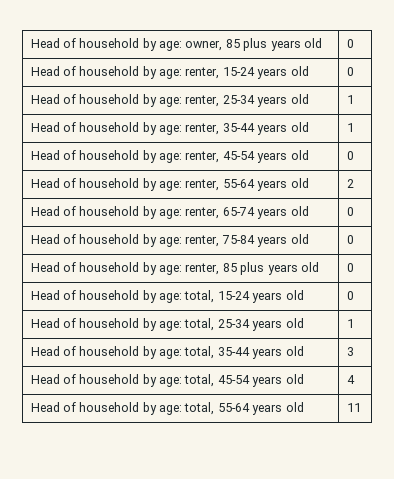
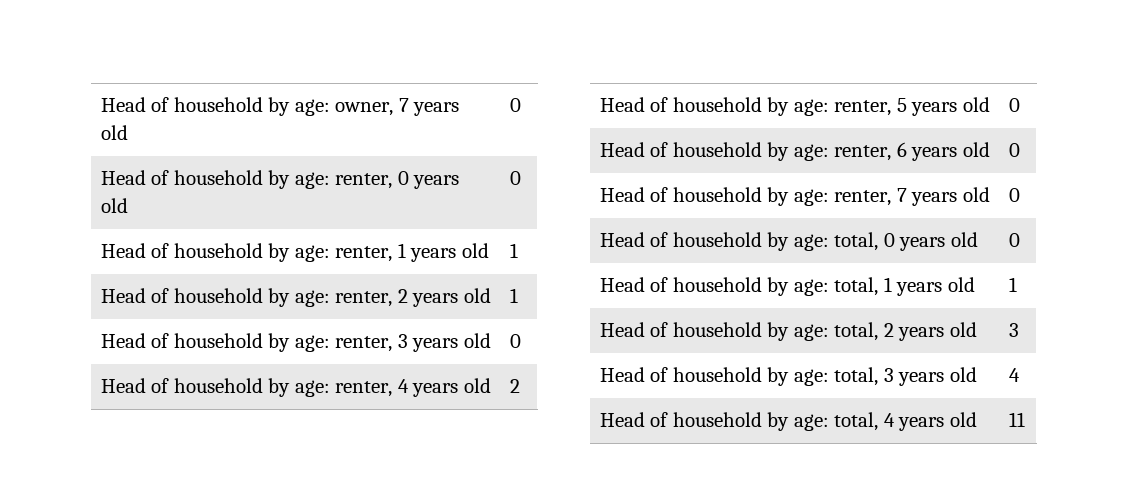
- Head of household by age: owner, 85 plus years old | 0
- Head of household by age: renter, 15-24 years old | 0
- Head of household by age: renter, 25-34 years old | 1
- Head of household by age: renter, 35-44 years old | 1
- Head of household by age: renter, 45-54 years old | 0
- Head of household by age: renter, 55-64 years old | 2
+ Head of household by age: owner, 7 years old | 0
+ Head of household by age: renter, 0 years old | 0
+ Head of household by age: renter, 1 years old | 1
+ Head of household by age: renter, 2 years old | 1
+ Head of household by age: renter, 3 years old | 0
+ Head of household by age: renter, 4 years old | 2
- Head of household by age: renter, 65-74 years old | 0
- Head of household by age: renter, 75-84 years old | 0
- Head of household by age: renter, 85 plus years old | 0
- Head of household by age: total, 15-24 years old | 0
- Head of household by age: total, 25-34 years old | 1
+ Head of household by age: renter, 5 years old | 0
+ Head of household by age: renter, 6 years old | 0
+ Head of household by age: renter, 7 years old | 0
+ Head of household by age: total, 0 years old | 0
+ Head of household by age: total, 1 years old | 1
- Head of household by age: total, 35-44 years old | 3
+ Head of household by age: total, 2 years old | 3
- Head of household by age: total, 45-54 years old | 4
+ Head of household by age: total, 3 years old | 4
- Head of household by age: total, 55-64 years old | 11
+ Head of household by age: total, 4 years old | 11

